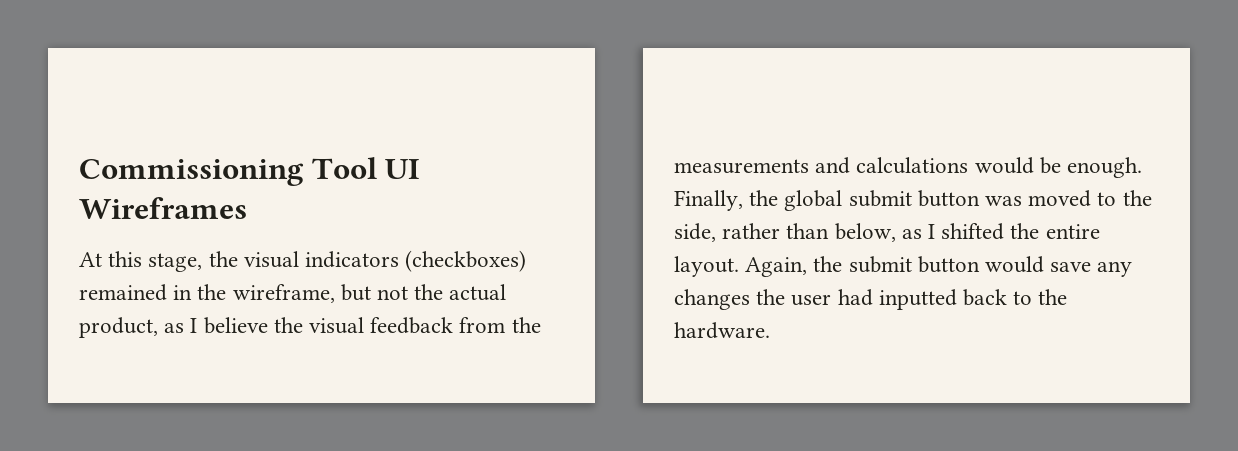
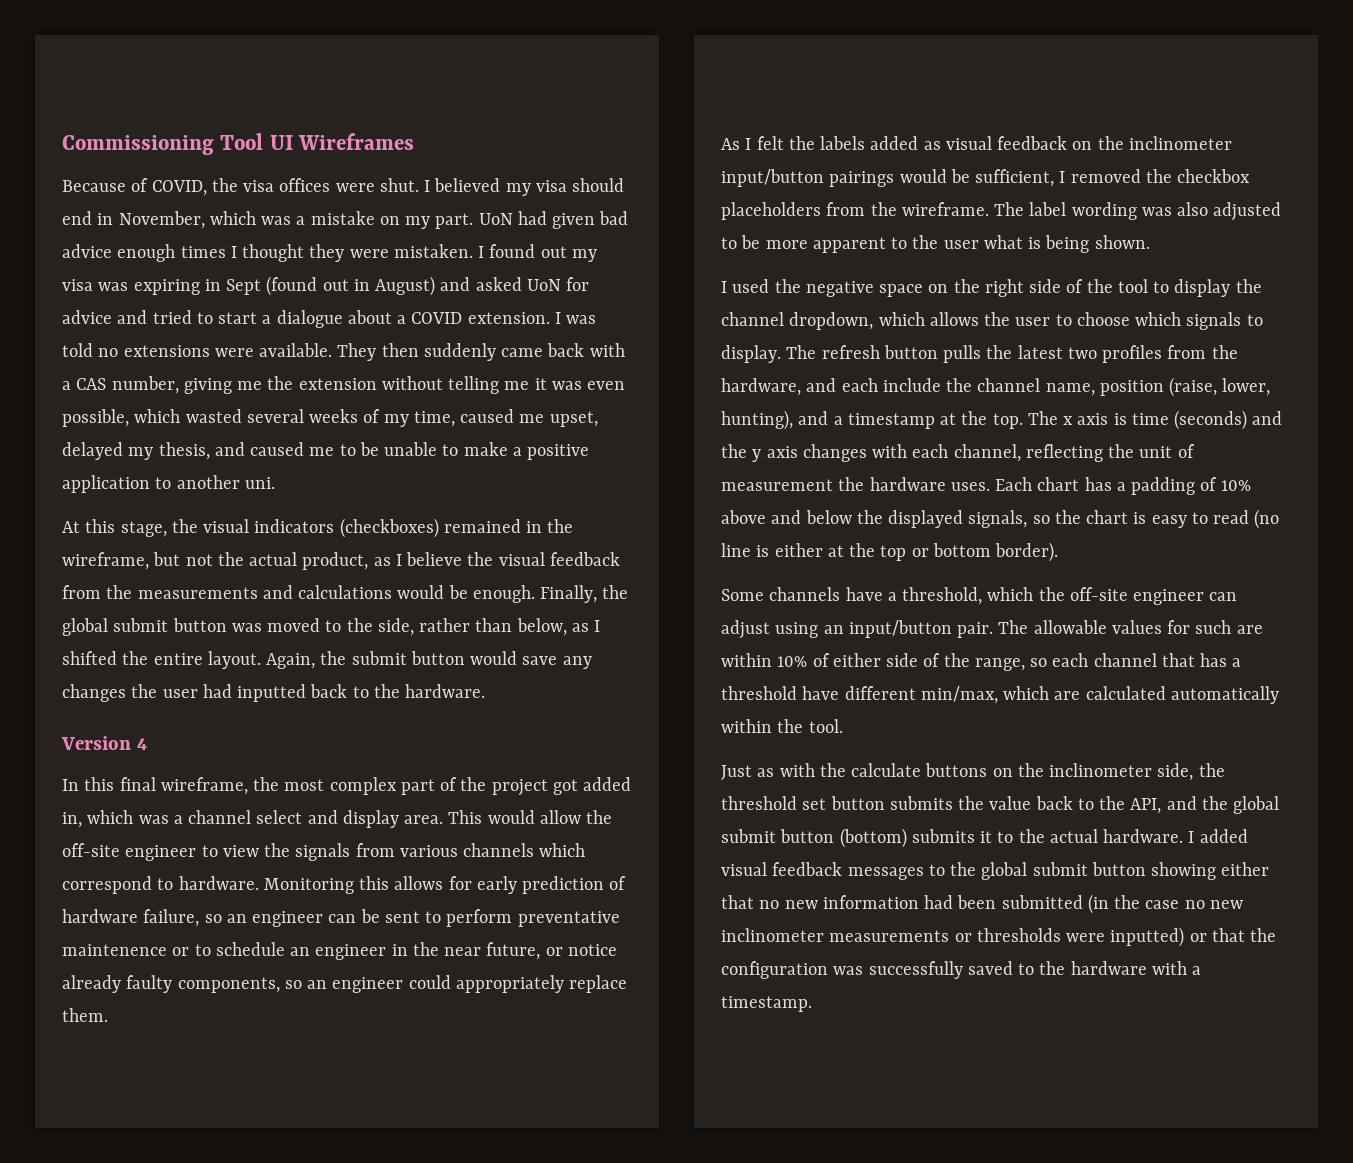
+ Because of COVID, the visa offices were shut. I believed my visa should end in November, which was a mistake on my part. UoN had given bad advice enough times I thought they were mistaken. I found out my visa was expiring in Sept (found out in August) and asked UoN for advice and tried to start a dialogue about a COVID extension. I was told no extensions were available. They then suddenly came back with a CAS number, giving me the extension without telling me it was even possible, which wasted several weeks of my time, caused me upset, delayed my thesis, and caused me to be unable to make a positive application to another uni.
+ Version 4
+ In this final wireframe, the most complex part of the project got added in, which was a channel select and display area. This would allow the off-site engineer to view the signals from various channels which correspond to hardware. Monitoring this allows for early prediction of hardware failure, so an engineer can be sent to perform preventative maintenence or to schedule an engineer in the near future, or notice already faulty components, so an engineer could appropriately replace them.
+ As I felt the labels added as visual feedback on the inclinometer input/button pairings would be sufficient, I removed the checkbox placeholders from the wireframe. The label wording was also adjusted to be more apparent to the user what is being shown.
+ I used the negative space on the right side of the tool to display the channel dropdown, which allows the user to choose which signals to display. The refresh button pulls the latest two profiles from the hardware, and each include the channel name, position (raise, lower, hunting), and a timestamp at the top. The x axis is time (seconds) and the y axis changes with each channel, reflecting the unit of measurement the hardware uses. Each chart has a padding of 10% above and below the displayed signals, so the chart is easy to read (no line is either at the top or bottom border).
+ Some channels have a threshold, which the off-site engineer can adjust using an input/button pair. The allowable values for such are within 10% of either side of the range, so each channel that has a threshold have different min/max, which are calculated automatically within the tool.
+ Just as with the calculate buttons on the inclinometer side, the threshold set button submits the value back to the API, and the global submit button (bottom) submits it to the actual hardware. I added visual feedback messages to the global submit button showing either that no new information had been submitted (in the case no new inclinometer measurements or thresholds were inputted) or that the configuration was successfully saved to the hardware with a timestamp.

